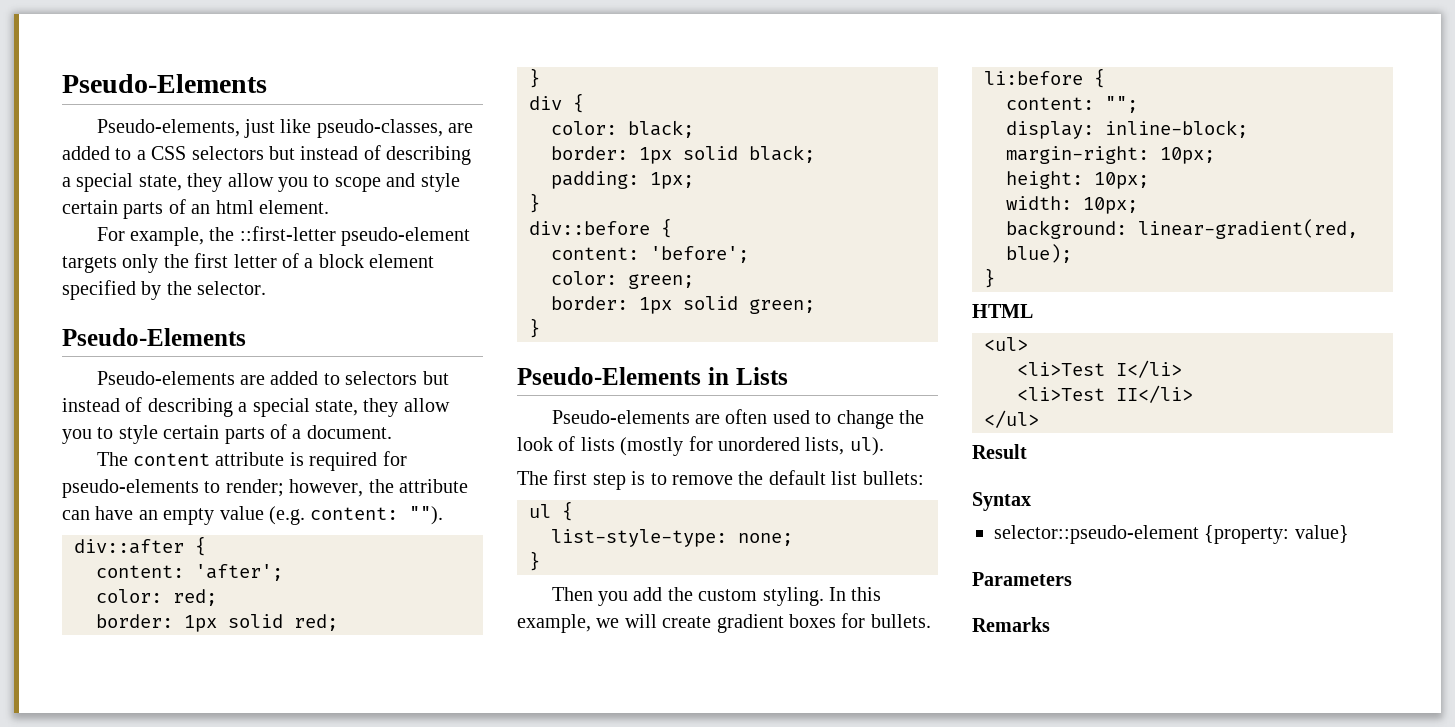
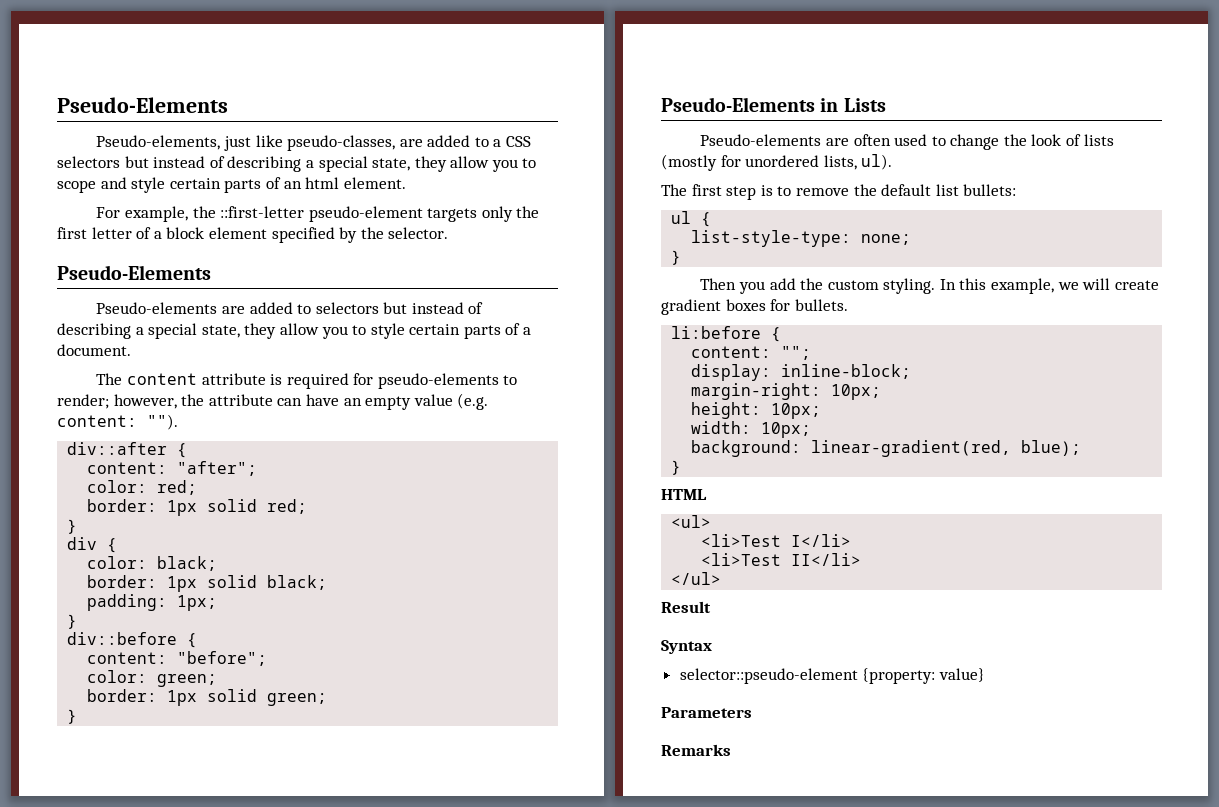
- content: 'after';
+ content: "after";
- content: 'before';
+ content: "before";

